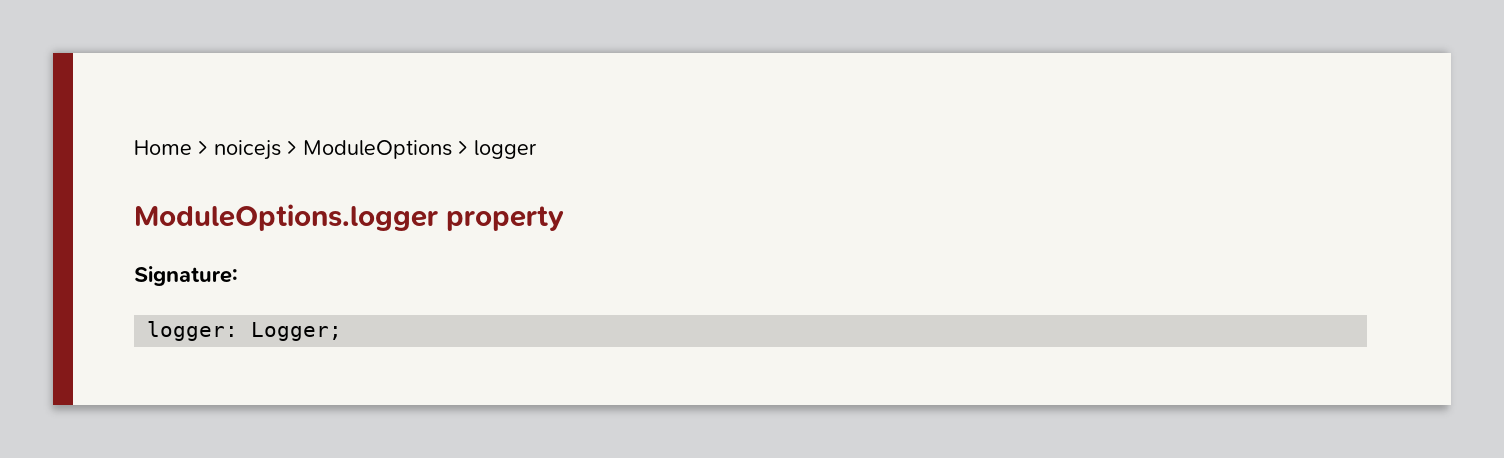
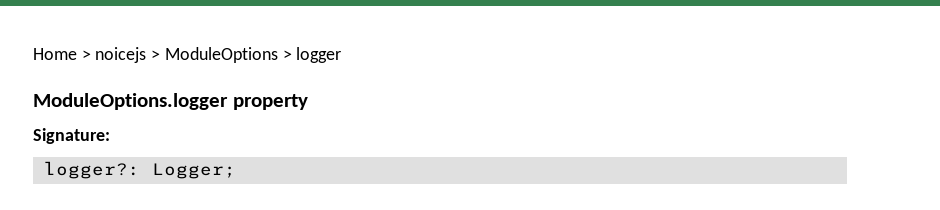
- logger: Logger;
+ logger?: Logger;

